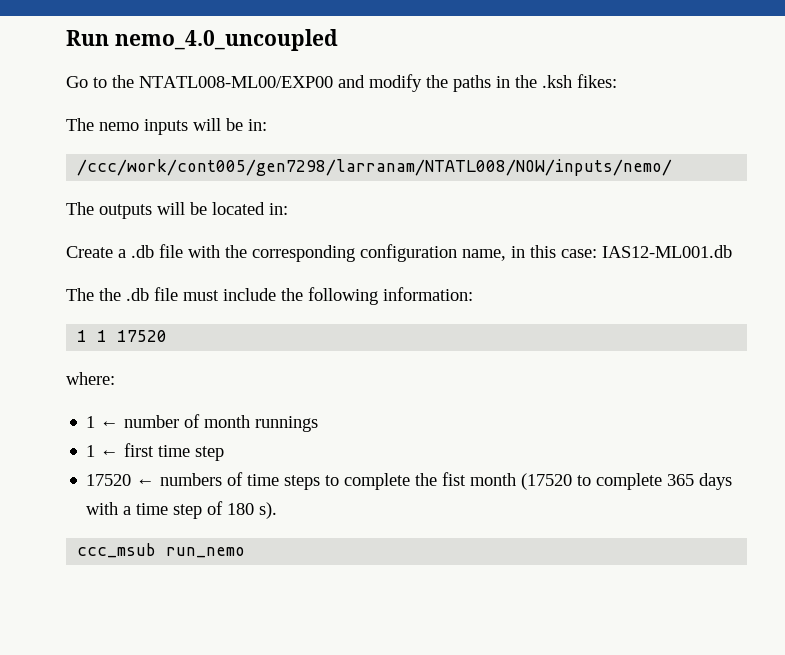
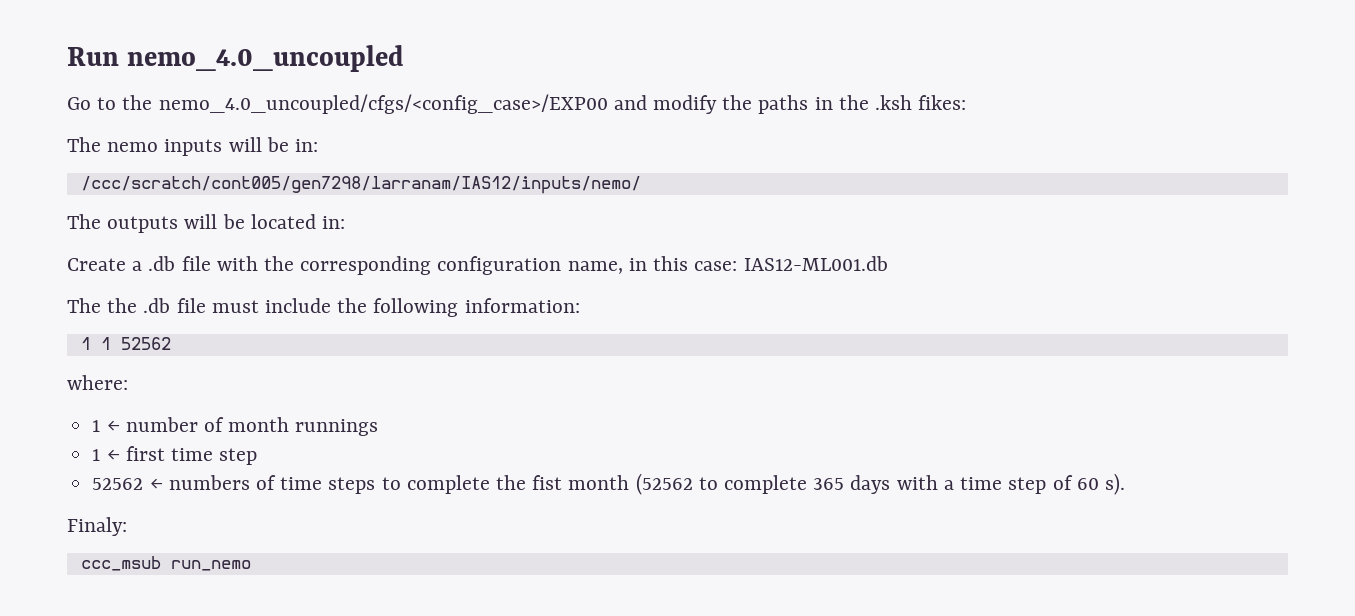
- Go to the NTATL008-ML00/EXP00 and modify the paths in the .ksh fikes:
+ Go to the nemo_4.0_uncoupled/cfgs/<config_case>/EXP00 and modify the paths in the .ksh fikes:
- /ccc/work/cont005/gen7298/larranam/NTATL008/NOW/inputs/nemo/
+ /ccc/scratch/cont005/gen7298/larranam/IAS12/inputs/nemo/
- 1 1 17520
+ 1 1 52562
- 17520 ← numbers of time steps to complete the fist month (17520 to complete 365 days with a time step of 180 s).
+ 52562 ← numbers of time steps to complete the fist month (52562 to complete 365 days with a time step of 60 s).
+ Finaly:

